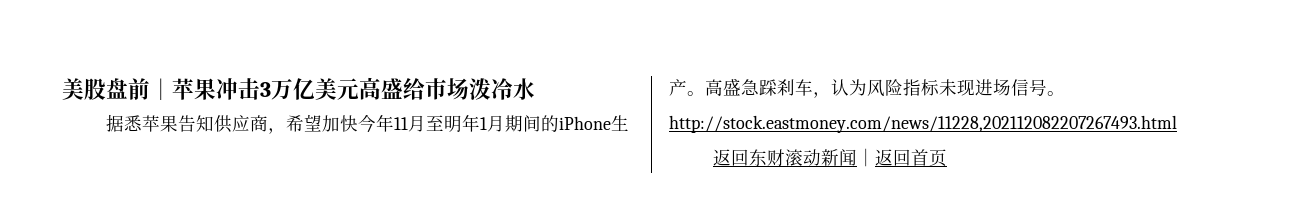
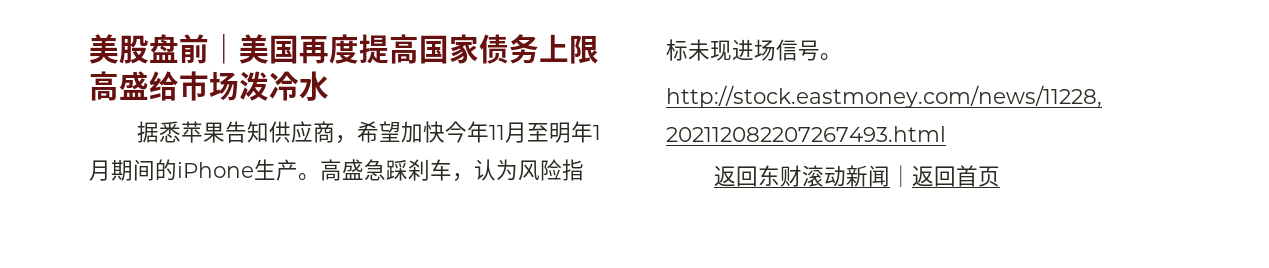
- 美股盘前｜苹果冲击3万亿美元高盛给市场泼冷水
+ 美股盘前｜美国再度提高国家债务上限高盛给市场泼冷水

